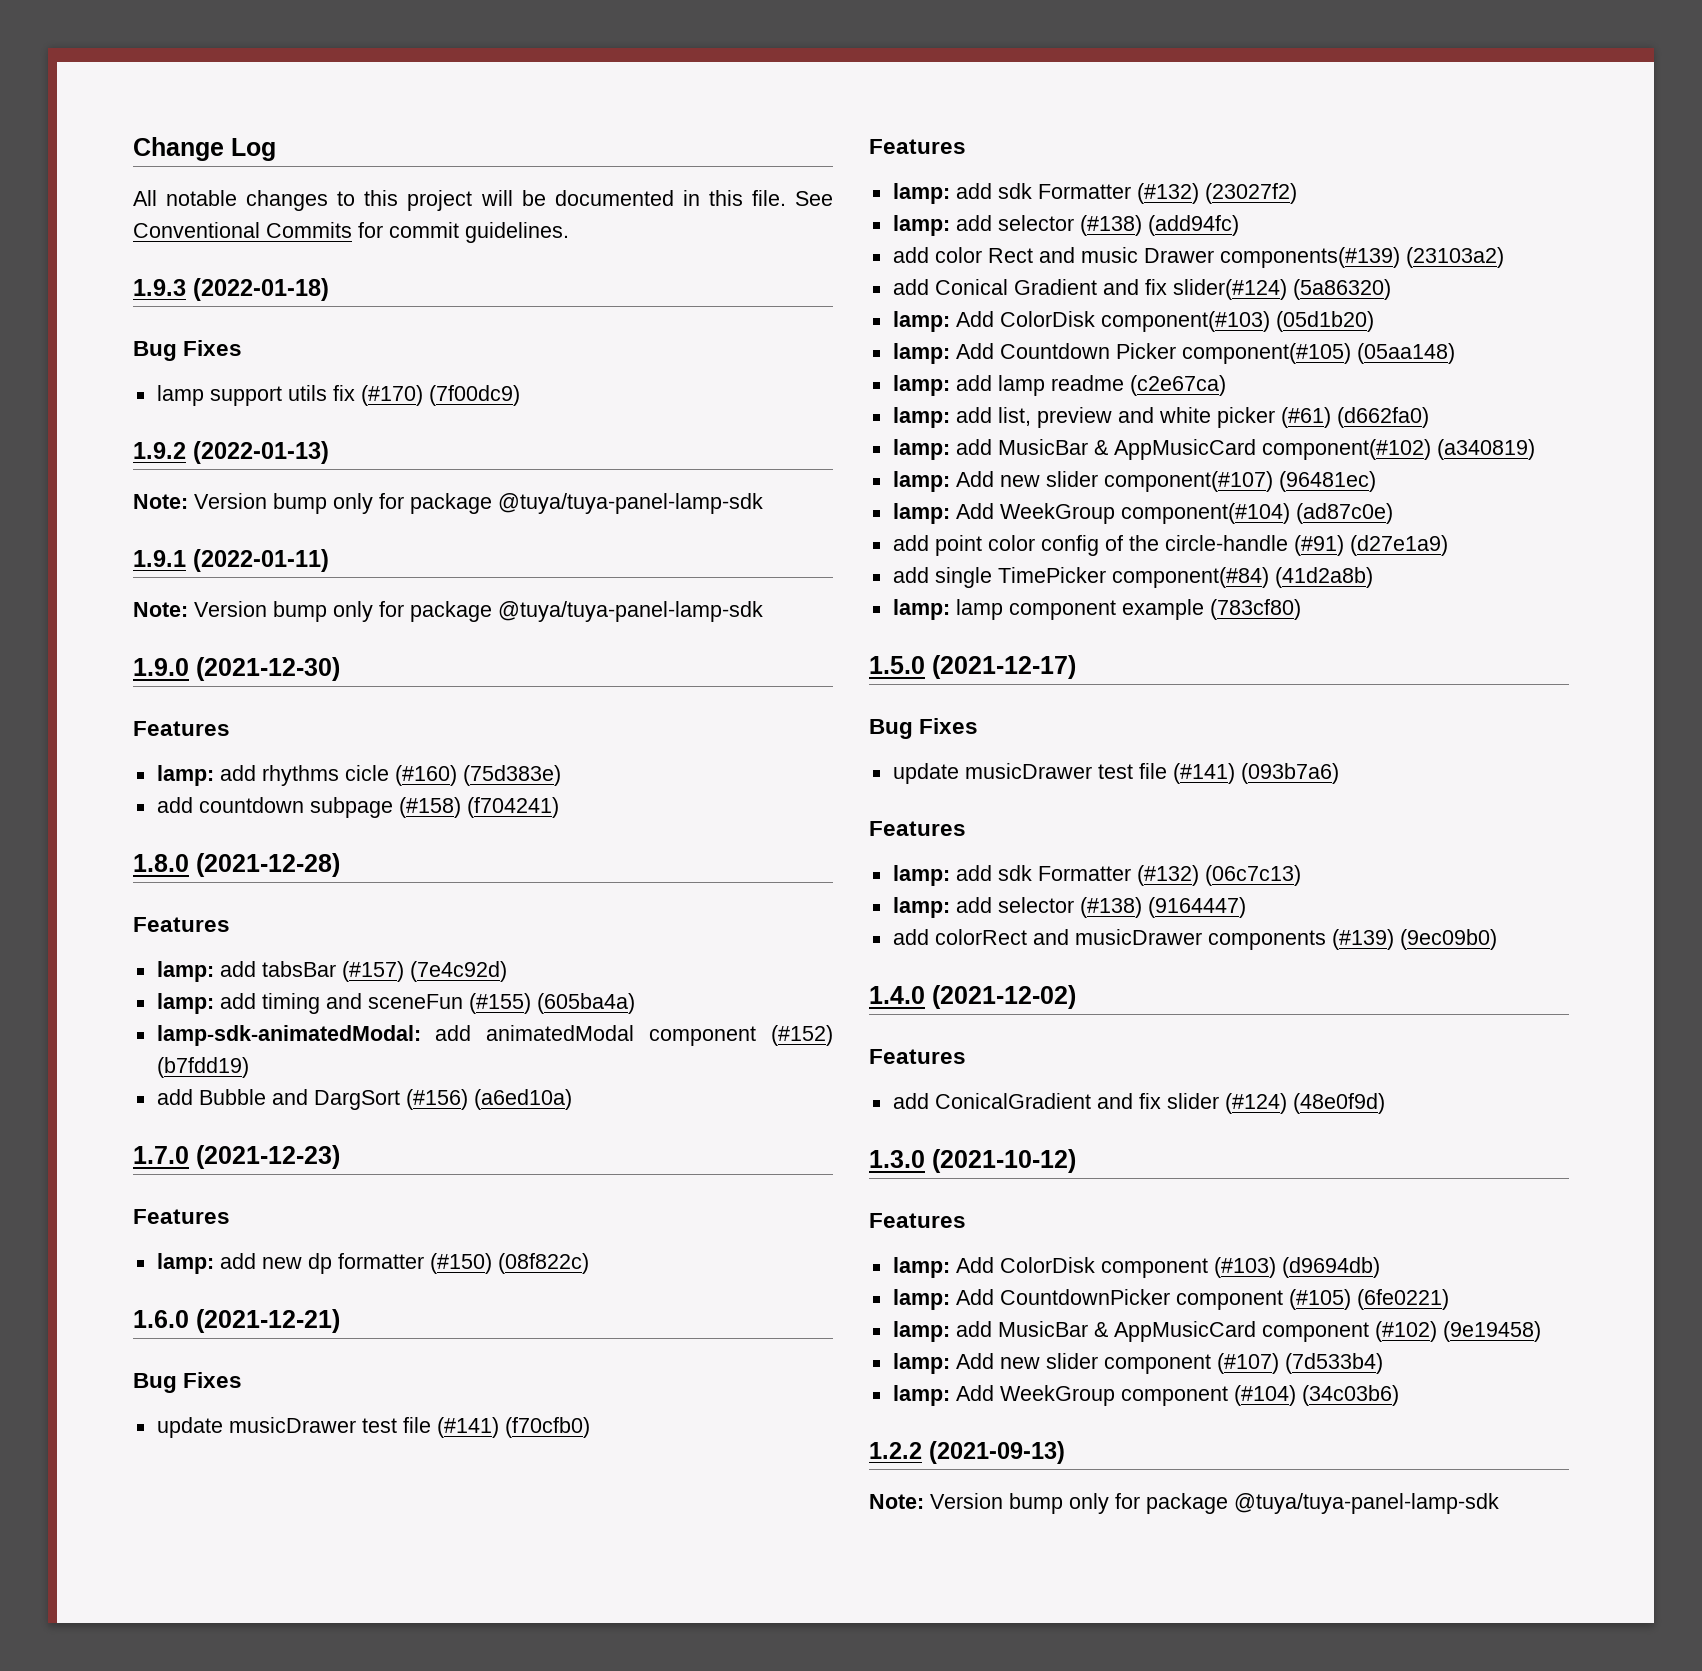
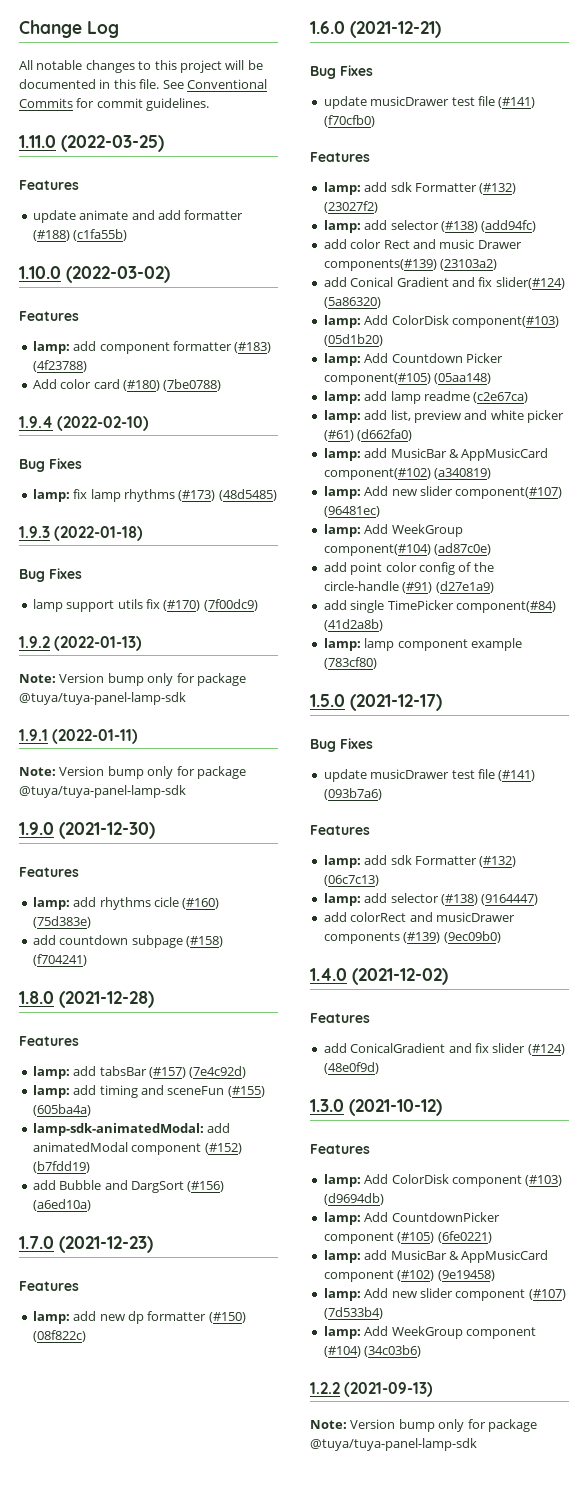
+ 1.11.0 (2022-03-25)
+ Features
+ update animate and add formatter (#188) (c1fa55b)
+ 1.10.0 (2022-03-02)
+ Features
+ lamp: add component formatter (#183) (4f23788)
+ Add color card (#180) (7be0788)
+ 1.9.4 (2022-02-10)
+ Bug Fixes
+ lamp: fix lamp rhythms (#173) (48d5485)

